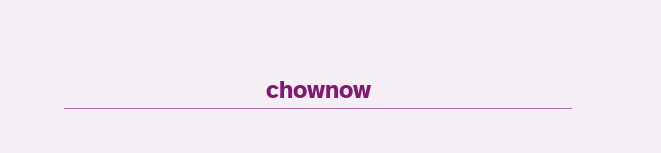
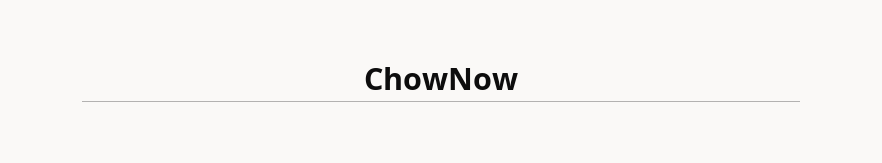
- chownow
+ ChowNow

